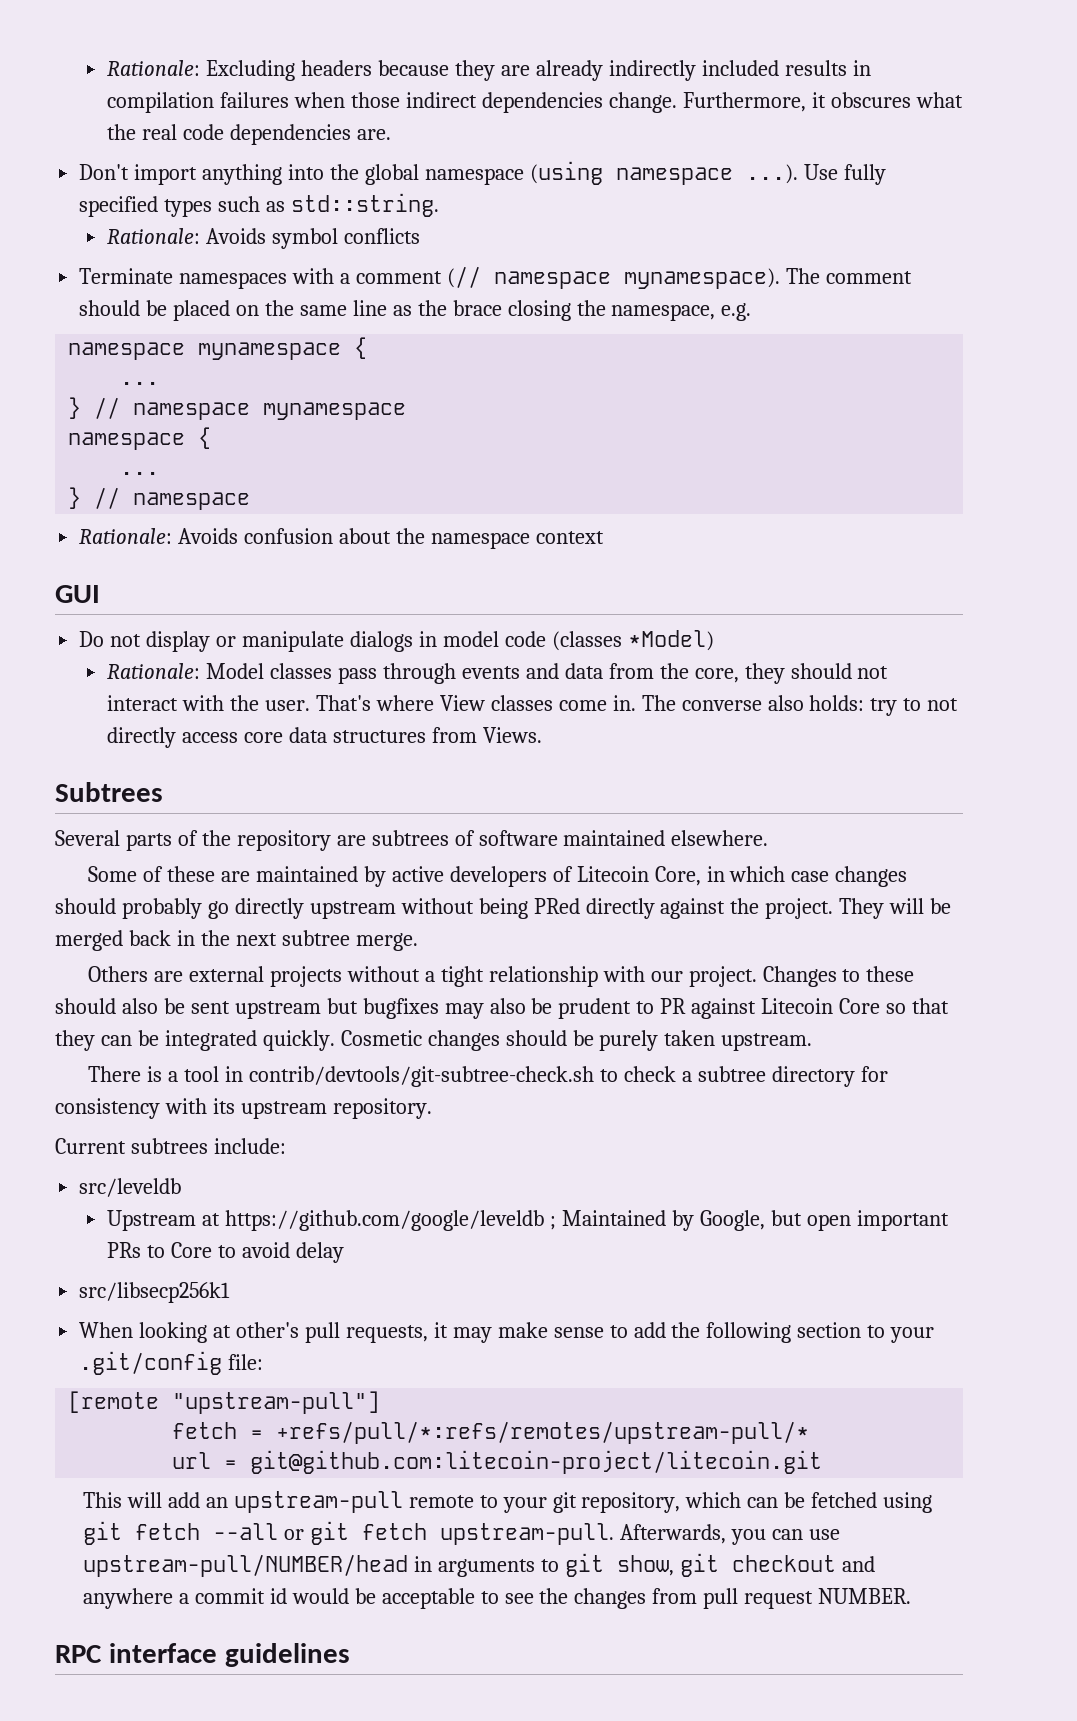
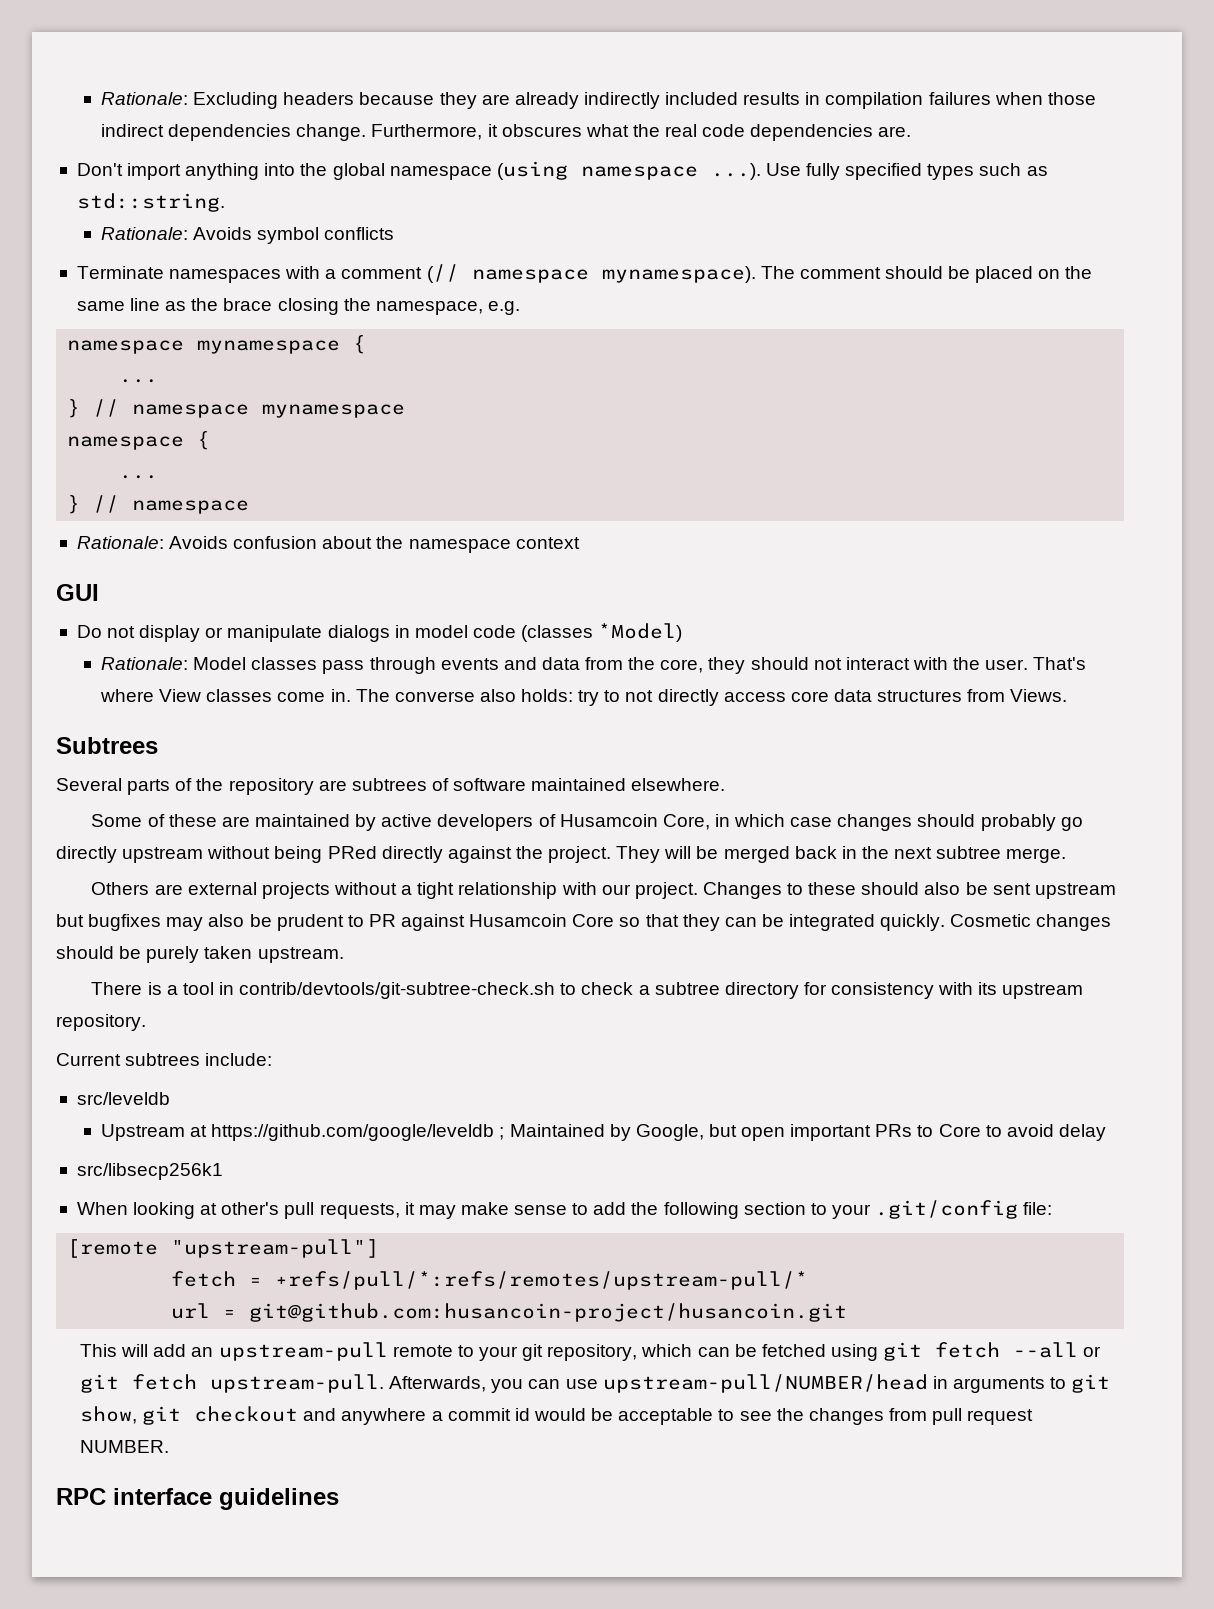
- Some of these are maintained by active developers of Litecoin Core, in which case changes should probably go directly upstream without being PRed directly against the project.
+ Some of these are maintained by active developers of Husamcoin Core, in which case changes should probably go directly upstream without being PRed directly against the project.
- Changes to these should also be sent upstream but bugfixes may also be prudent to PR against Litecoin Core so that they can be integrated quickly.
+ Changes to these should also be sent upstream but bugfixes may also be prudent to PR against Husamcoin Core so that they can be integrated quickly.
- url = git@github.com:litecoin-project/litecoin.git
+ url = git@github.com:husancoin-project/husancoin.git

